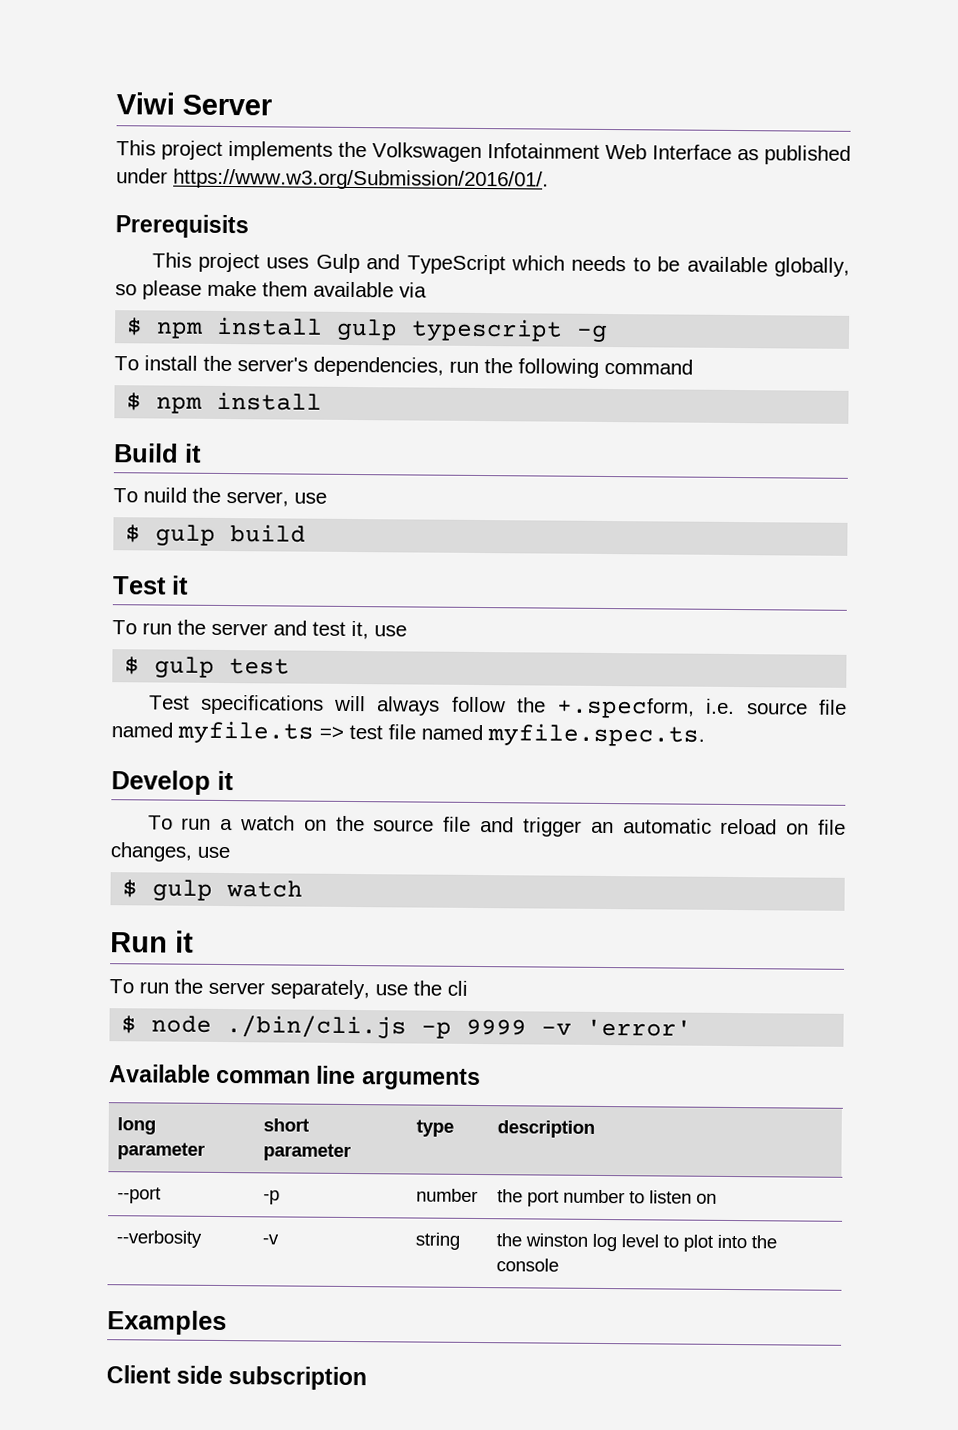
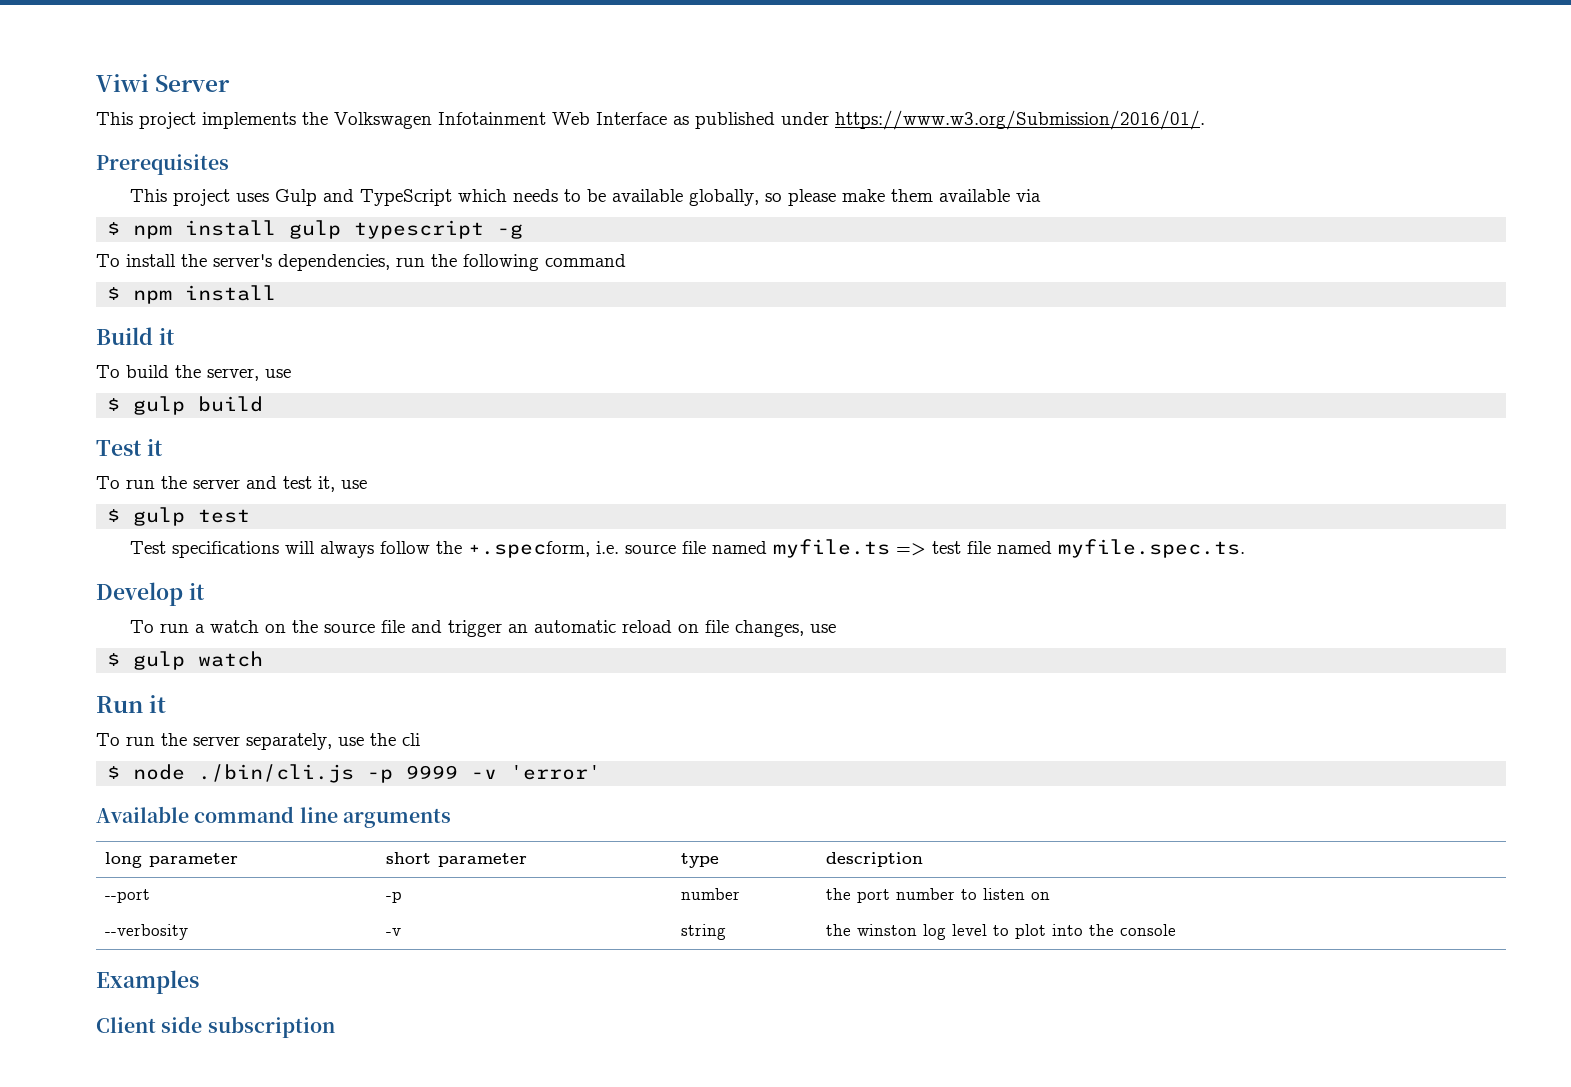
- Prerequisits
+ Prerequisites
- To nuild the server, use
+ To build the server, use
- Available comman line arguments
+ Available command line arguments

